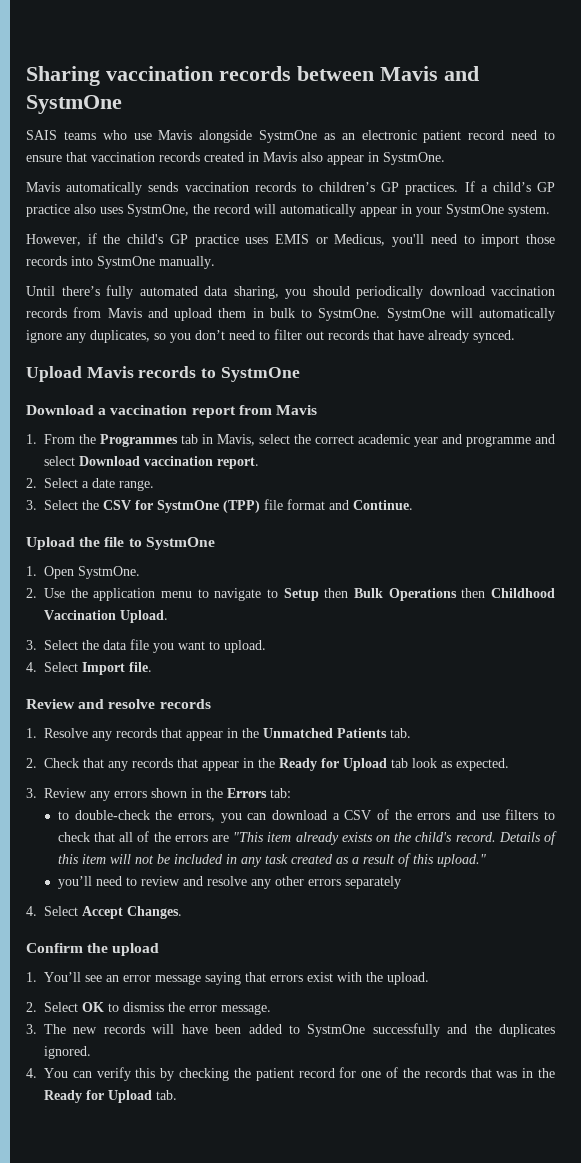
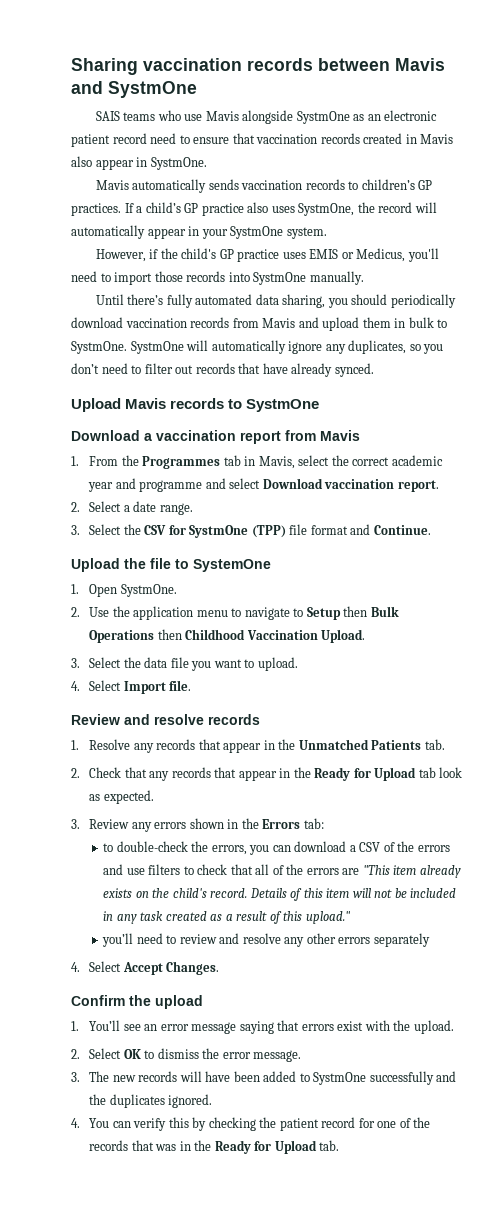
- Upload the file to SystmOne
+ Upload the file to SystemOne

